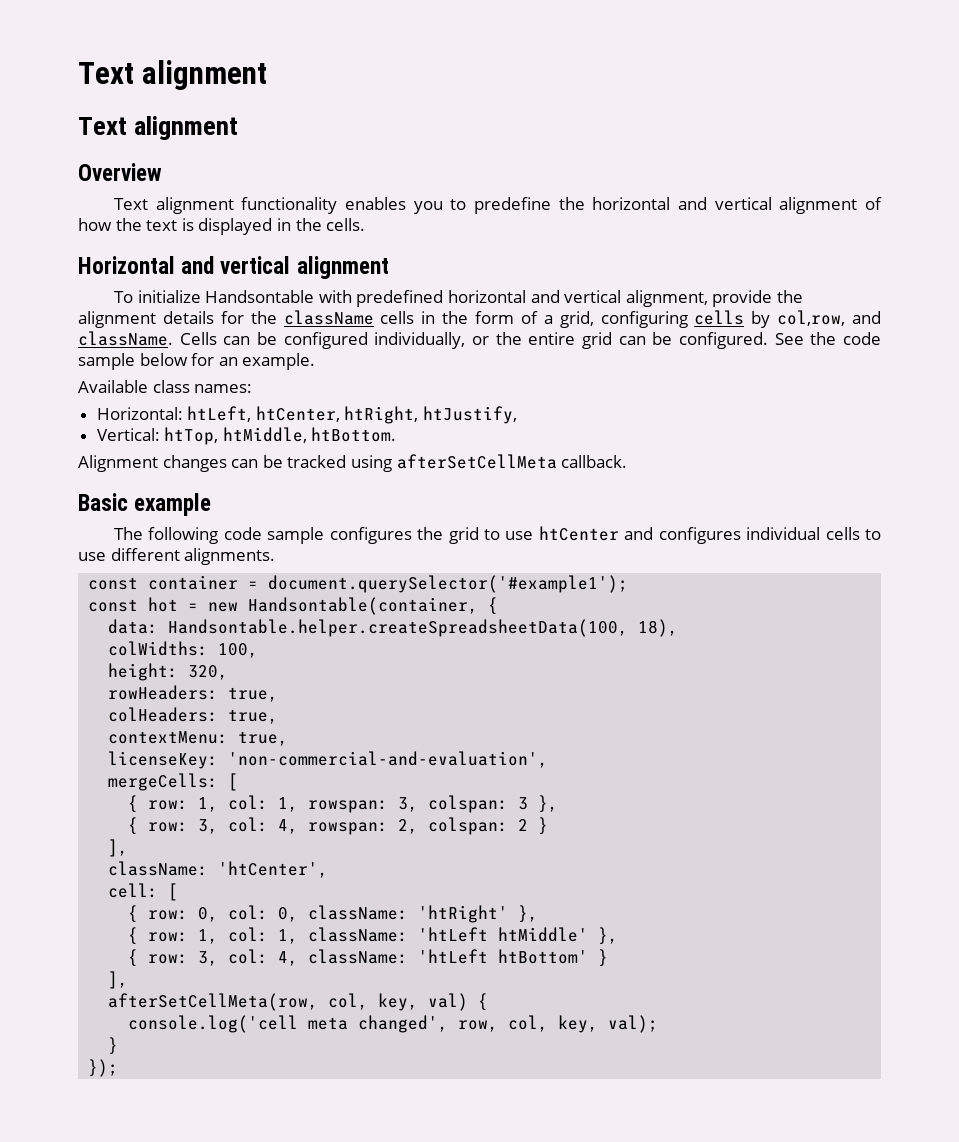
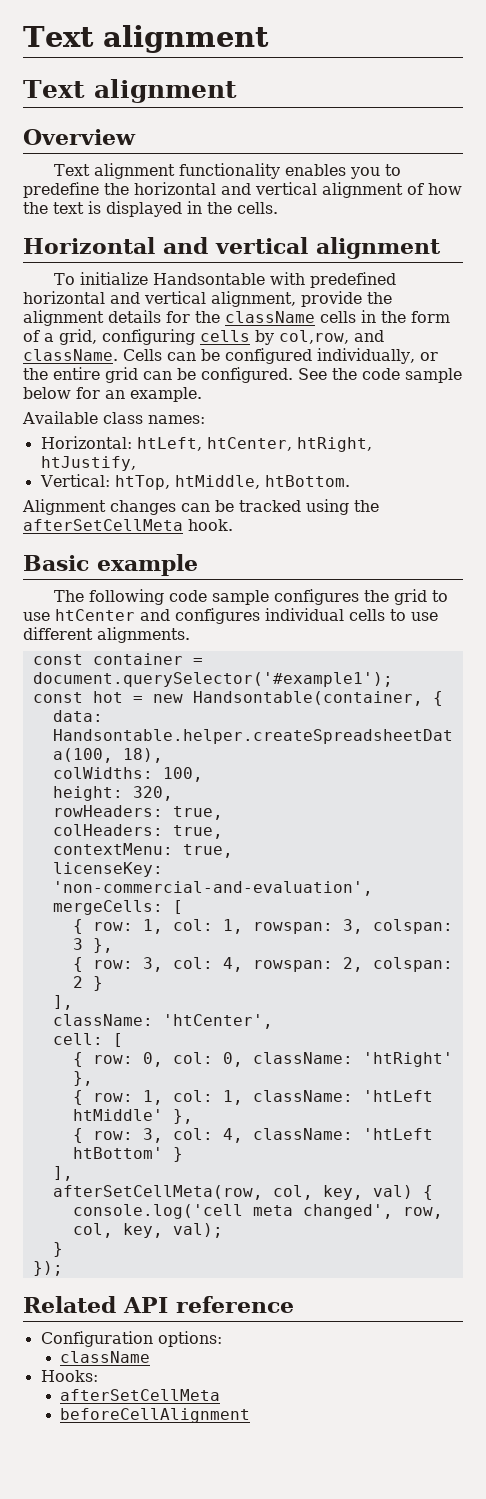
- Alignment changes can be tracked using afterSetCellMeta callback.
+ Alignment changes can be tracked using the afterSetCellMeta hook.
+ Related API reference
+ Configuration options:
+ className
+ Hooks:
+ afterSetCellMeta
+ beforeCellAlignment

